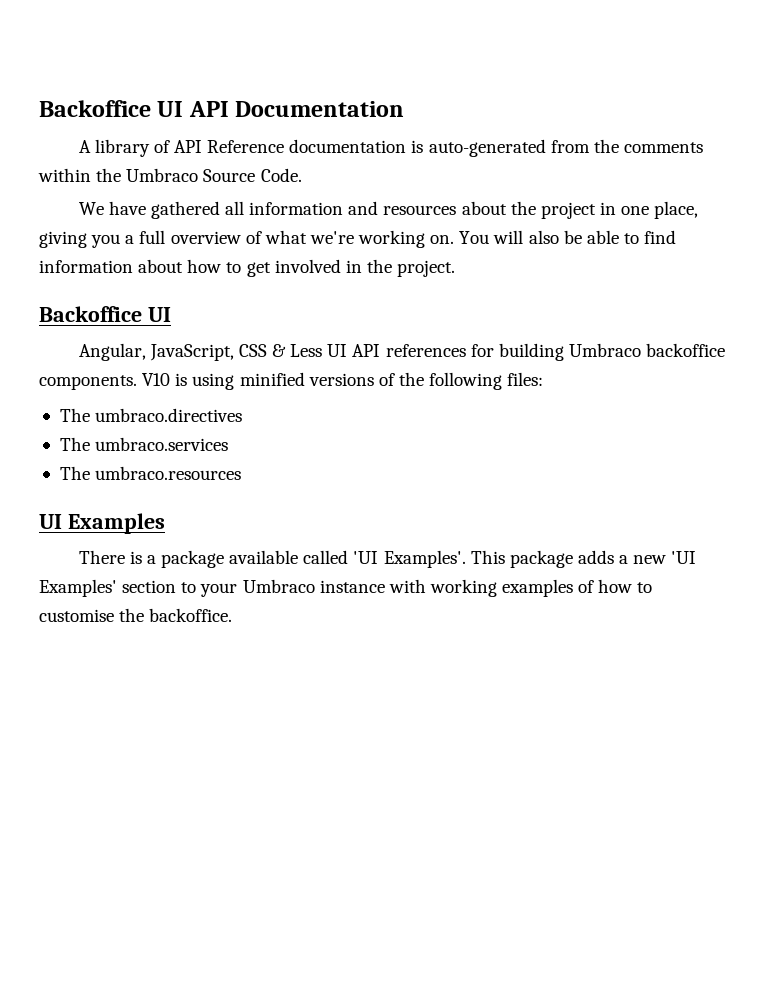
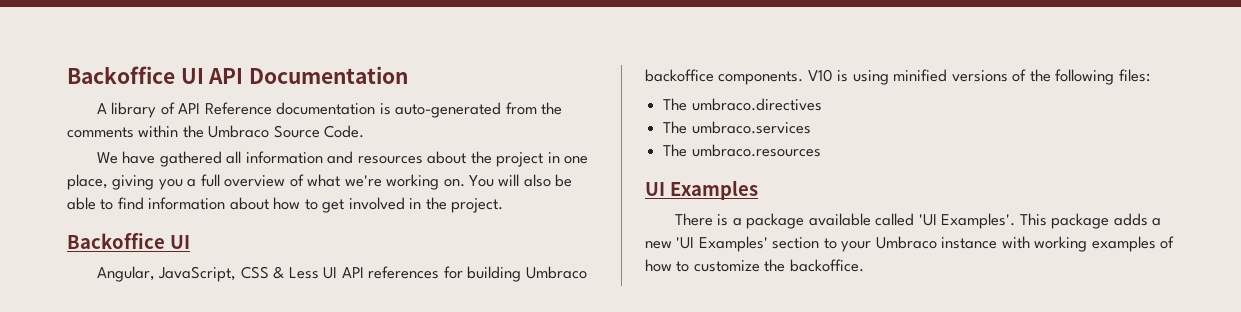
- This package adds a new 'UI Examples' section to your Umbraco instance with working examples of how to customise the backoffice.
+ This package adds a new 'UI Examples' section to your Umbraco instance with working examples of how to customize the backoffice.

